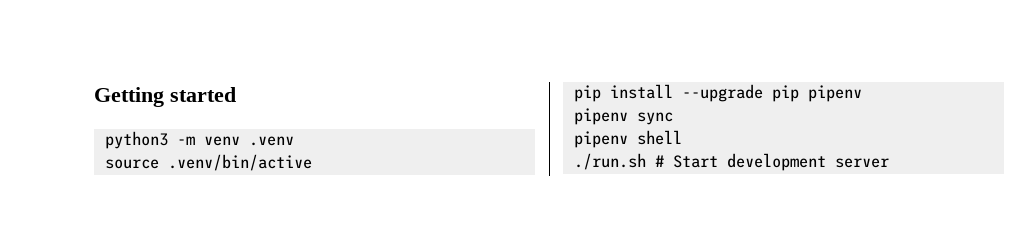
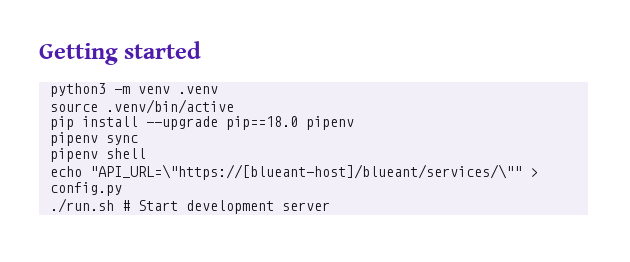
- pip install --upgrade pip pipenv
+ pip install --upgrade pip==18.0 pipenv
+ echo "API_URL=\"https://[blueant-host]/blueant/services/\"" > config.py

